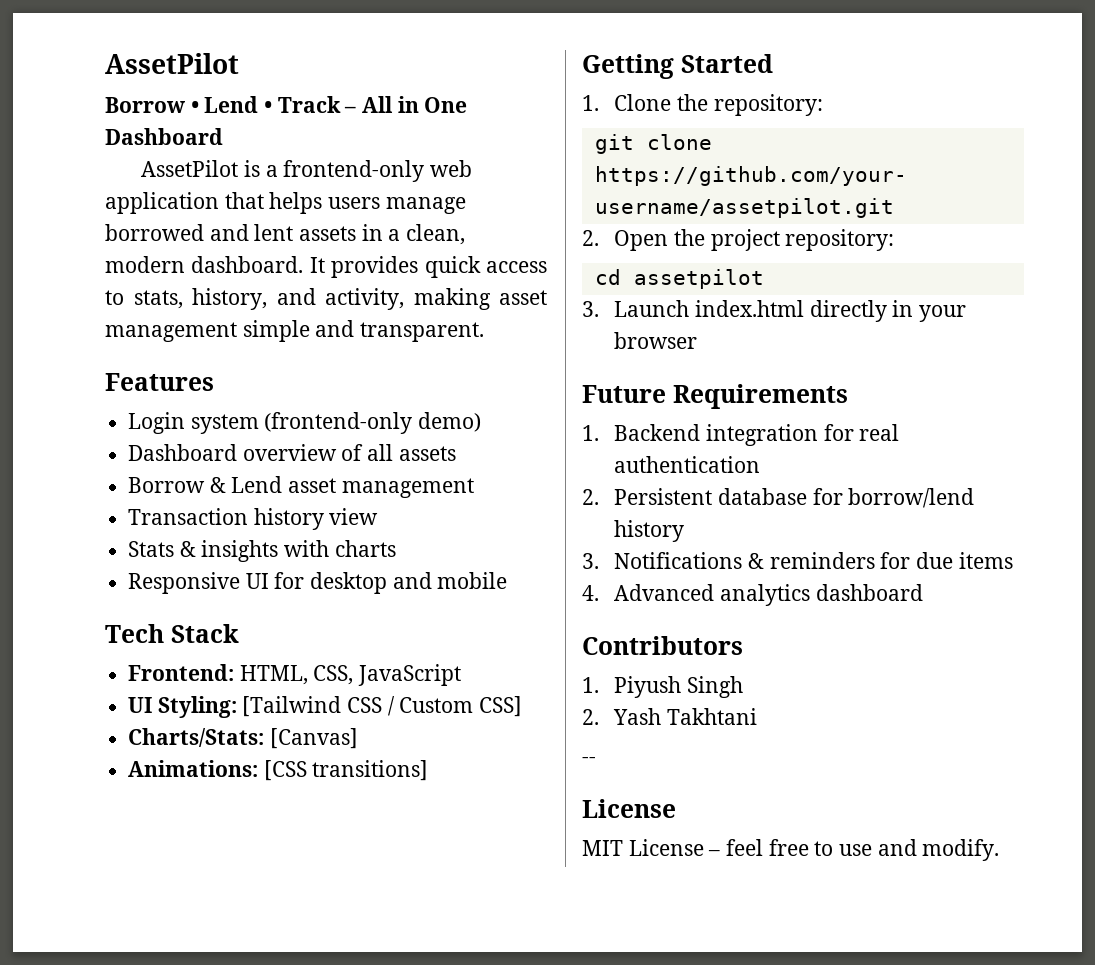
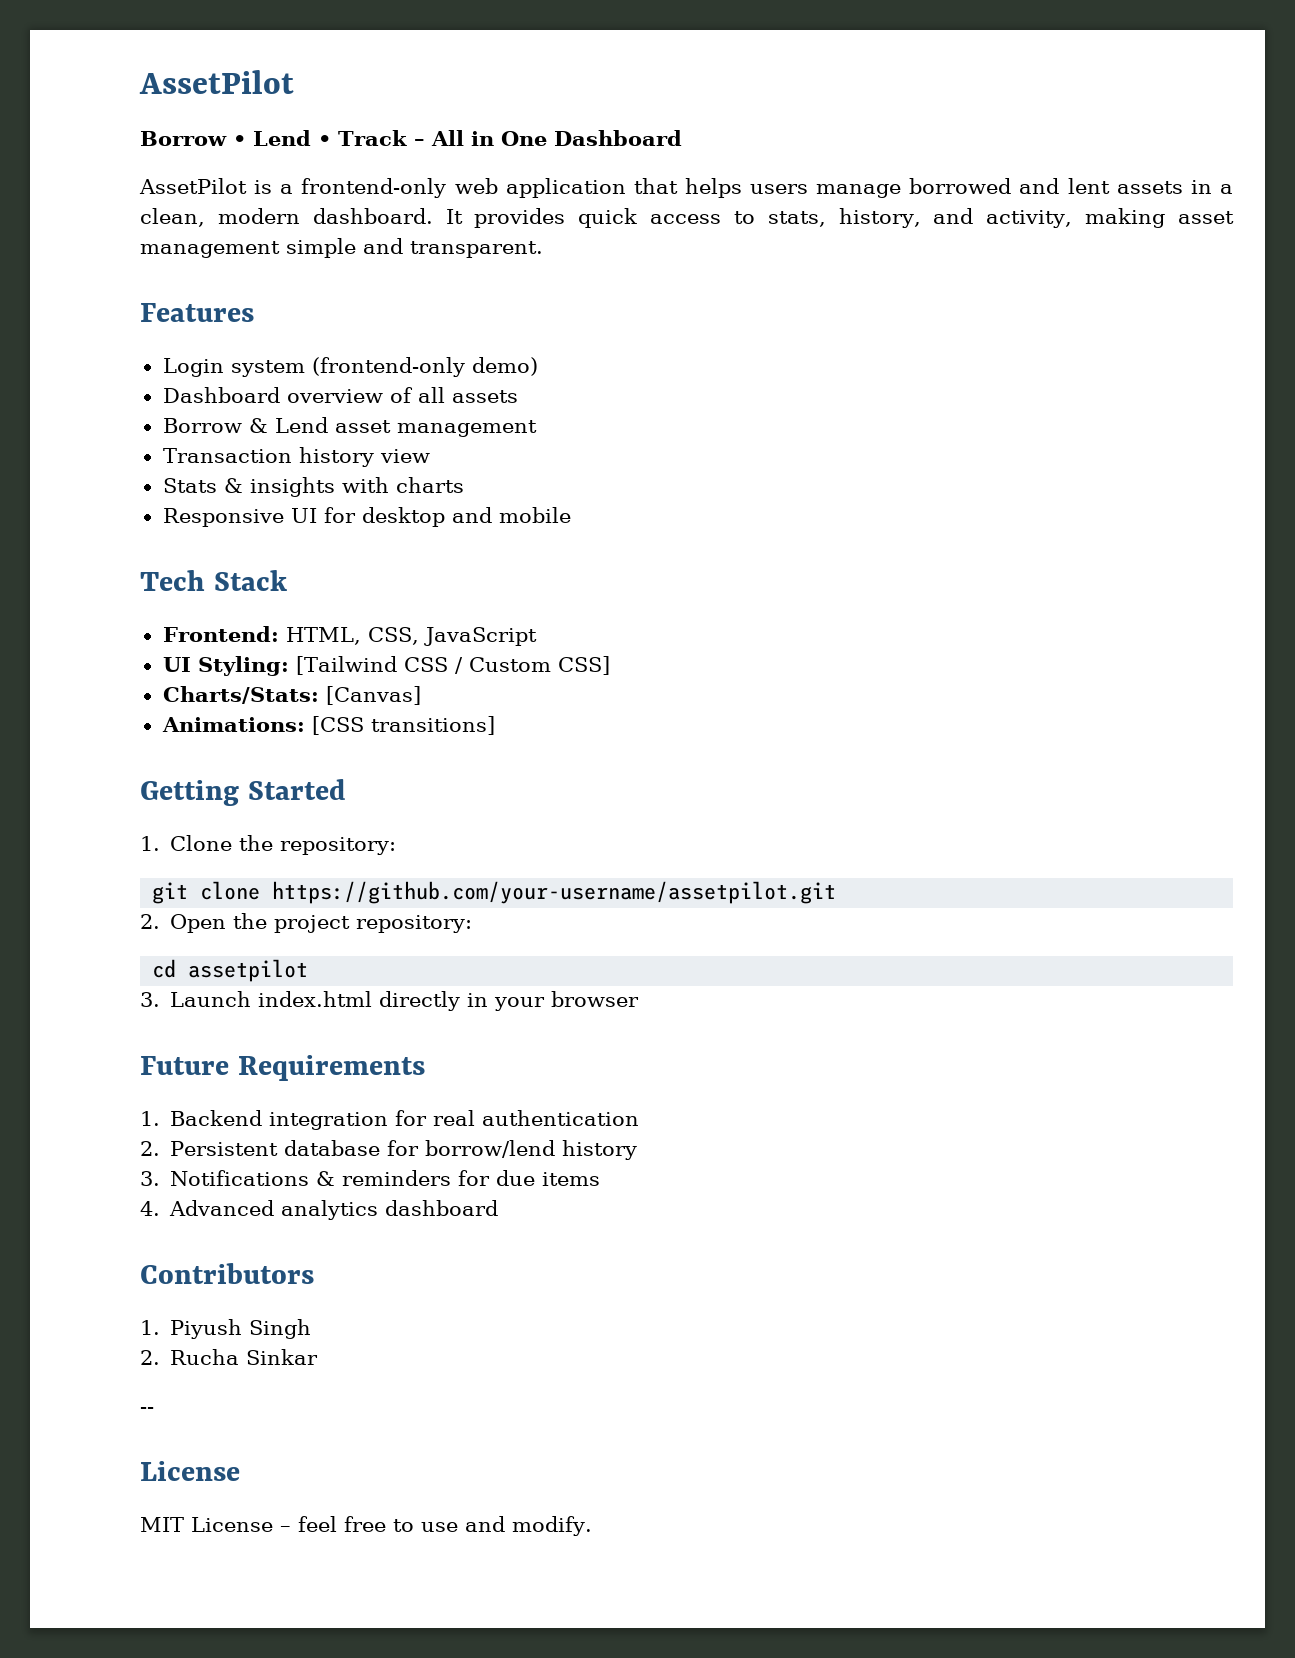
- 2. Yash Takhtani
+ 2. Rucha Sinkar

